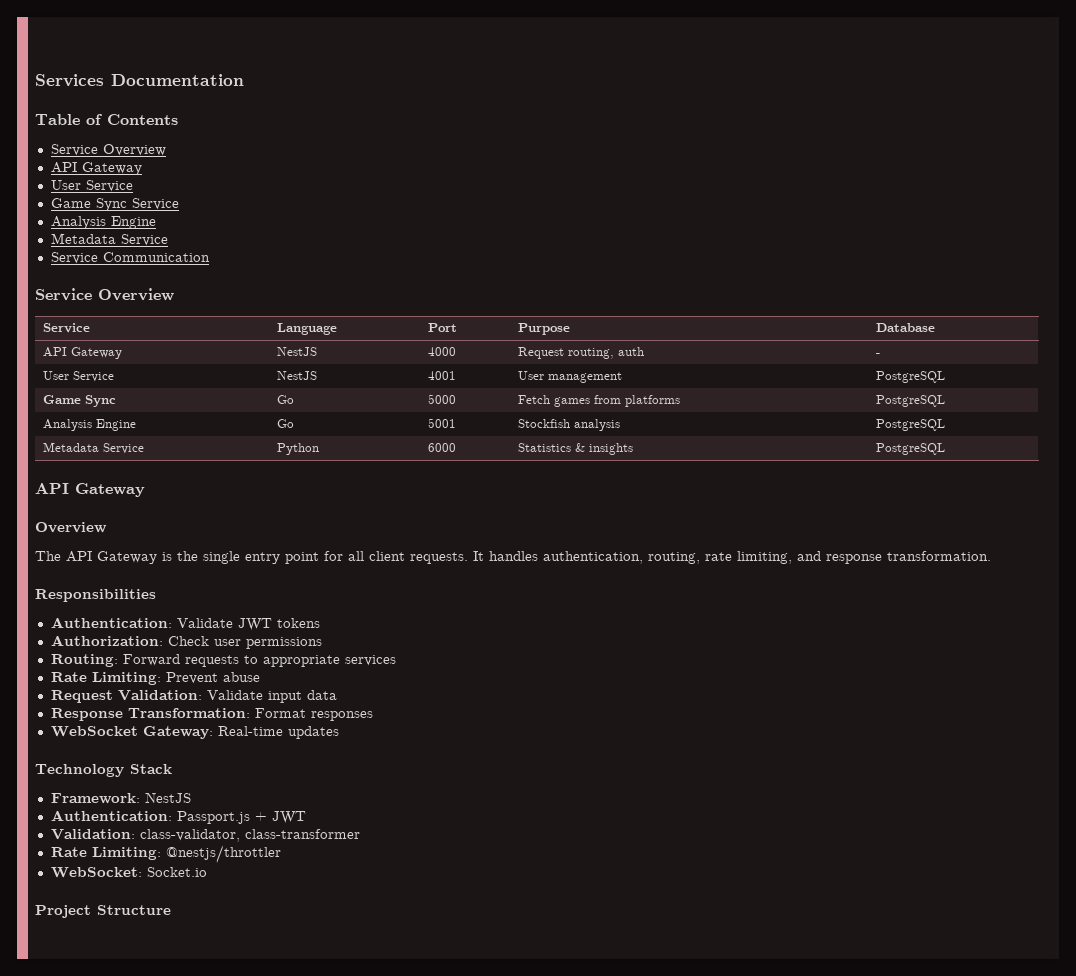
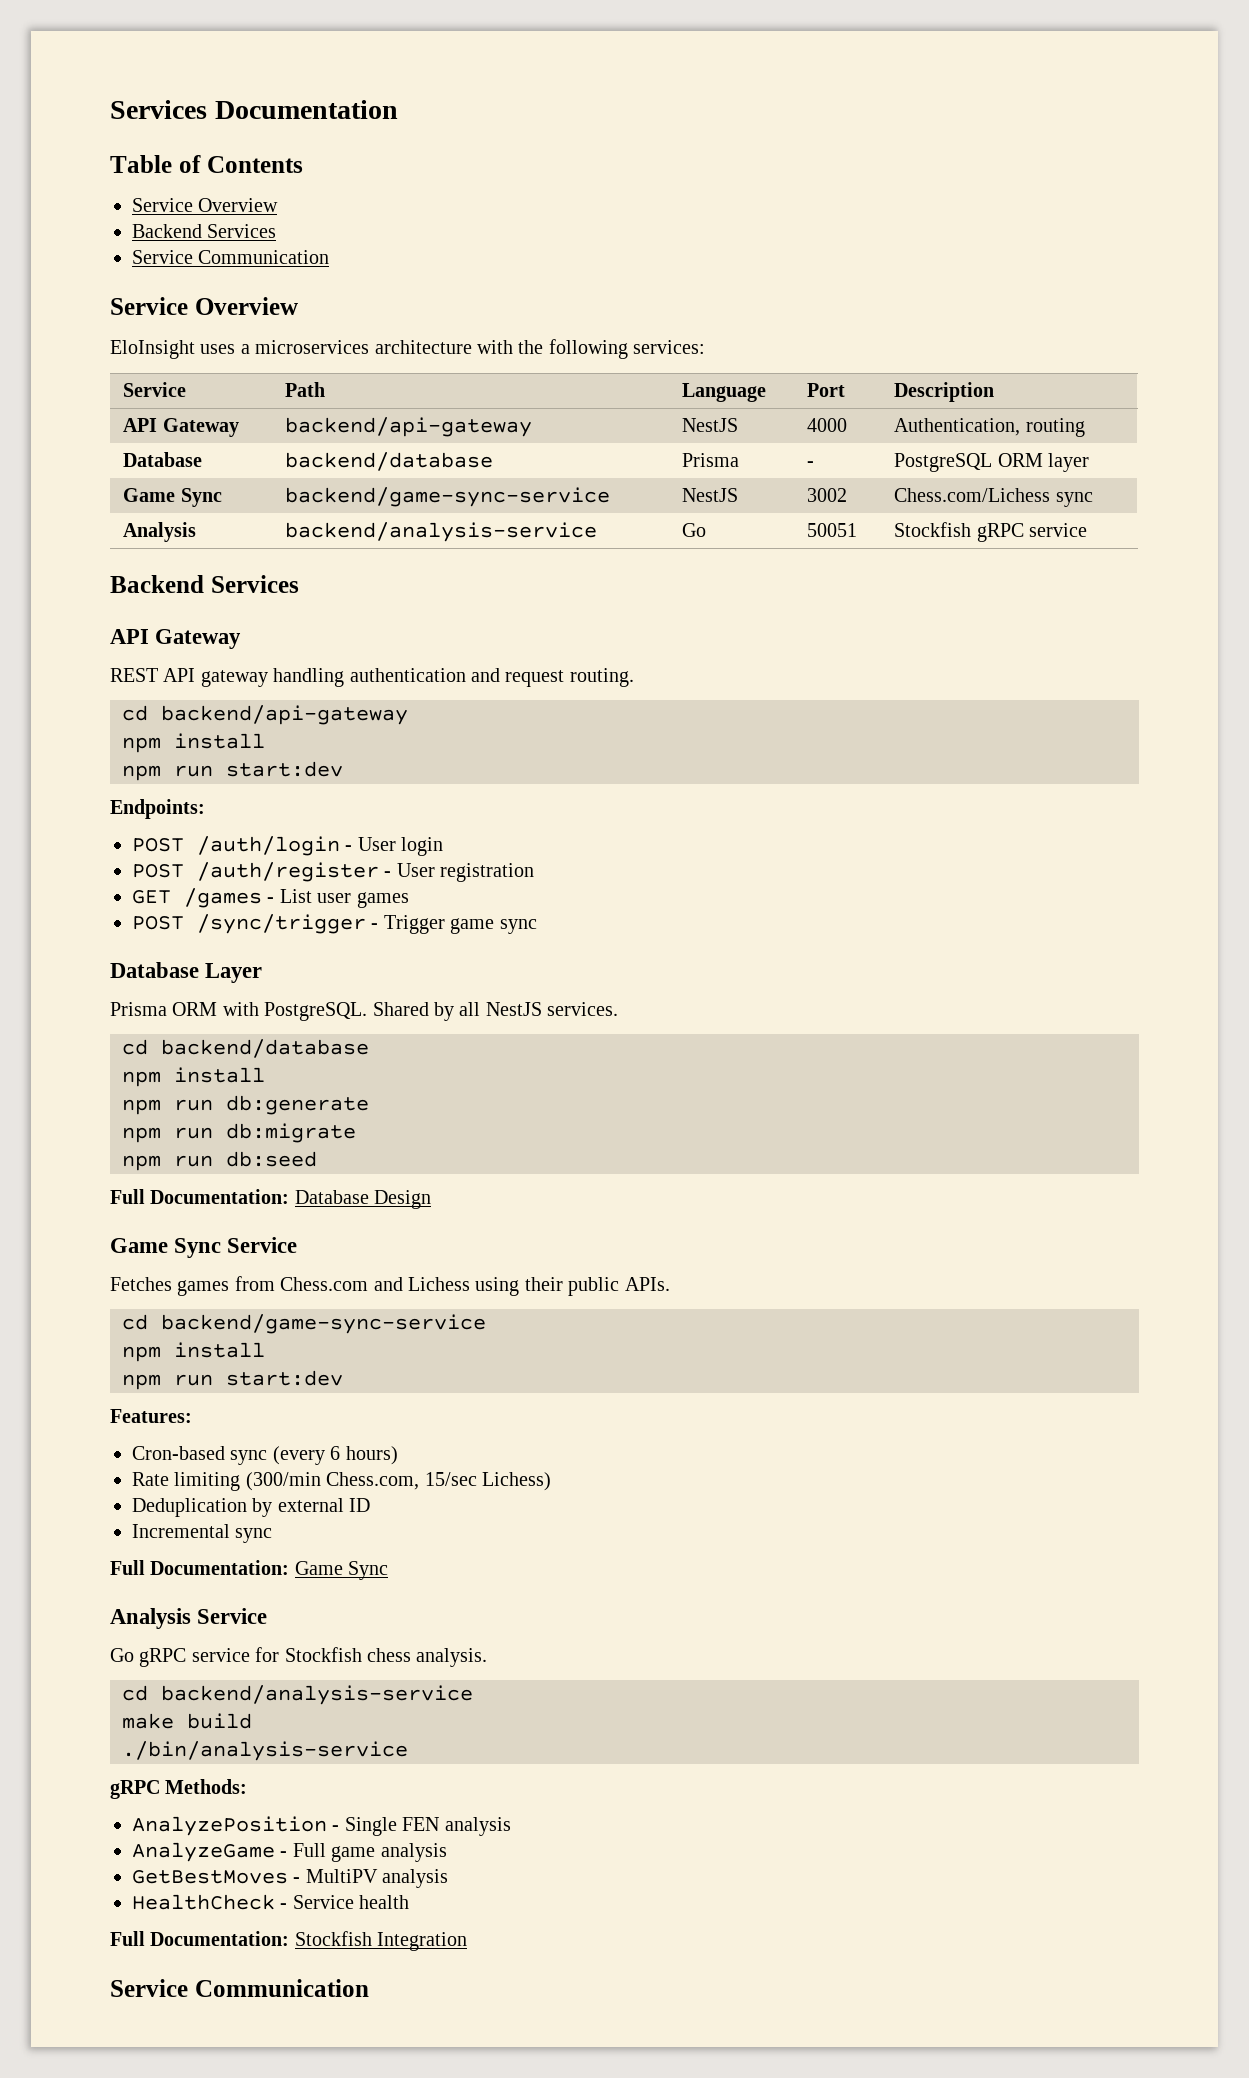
  Table of Contents
  Service Overview
- API Gateway
- User Service
- Game Sync Service
- Analysis Engine
- Metadata Service
+ Backend Services
  Service Communication
  Service Overview
- Service | Language | Port | Purpose | Database
- API Gateway | NestJS | 4000 | Request routing, auth | -
- User Service | NestJS | 4001 | User management | PostgreSQL
+ EloInsight uses a microservices architecture with the following services:
+ Service | Path | Language | Port | Description
+ API Gateway | backend/api-gateway | NestJS | 4000 | Authentication, routing
+ Database | backend/database | Prisma | - | PostgreSQL ORM layer
- Game Sync | Go | 5000 | Fetch games from platforms | PostgreSQL
- Analysis Engine | Go | 5001 | Stockfish analysis | PostgreSQL
- Metadata Service | Python | 6000 | Statistics & insights | PostgreSQL
+ Game Sync | backend/game-sync-service | NestJS | 3002 | Chess.com/Lichess sync
+ Analysis | backend/analysis-service | Go | 50051 | Stockfish gRPC service
+ Backend Services
  API Gateway
- Overview
- The API Gateway is the single entry point for all client requests. It handles authentication, routing, rate limiting, and response transformation.
- Responsibilities
- Authentication: Validate JWT tokens
- Authorization: Check user permissions
- Routing: Forward requests to appropriate services
- Rate Limiting: Prevent abuse
- Request Validation: Validate input data
- Response Transformation: Format responses
- WebSocket Gateway: Real-time updates
- Technology Stack
- Framework: NestJS
- Authentication: Passport.js + JWT
- Validation: class-validator, class-transformer
- Rate Limiting: @nestjs/throttler
- WebSocket: Socket.io
- Project Structure
+ REST API gateway handling authentication and request routing.
+ cd backend/api-gateway
+ npm install
+ npm run start:dev
+ Endpoints:
+ POST /auth/login - User login
+ POST /auth/register - User registration
+ GET /games - List user games
+ POST /sync/trigger - Trigger game sync
+ Database Layer
+ Prisma ORM with PostgreSQL. Shared by all NestJS services.
+ cd backend/database
+ npm install
+ npm run db:generate
+ npm run db:migrate
+ npm run db:seed
+ Full Documentation: Database Design
+ Game Sync Service
+ Fetches games from Chess.com and Lichess using their public APIs.
+ cd backend/game-sync-service
+ npm install
+ npm run start:dev
+ Features:
+ Cron-based sync (every 6 hours)
+ Rate limiting (300/min Chess.com, 15/sec Lichess)
+ Deduplication by external ID
+ Incremental sync
+ Full Documentation: Game Sync
+ Analysis Service
+ Go gRPC service for Stockfish chess analysis.
+ cd backend/analysis-service
+ make build
+ ./bin/analysis-service
+ gRPC Methods:
+ AnalyzePosition - Single FEN analysis
+ AnalyzeGame - Full game analysis
+ GetBestMoves - MultiPV analysis
+ HealthCheck - Service health
+ Full Documentation: Stockfish Integration
+ Service Communication

